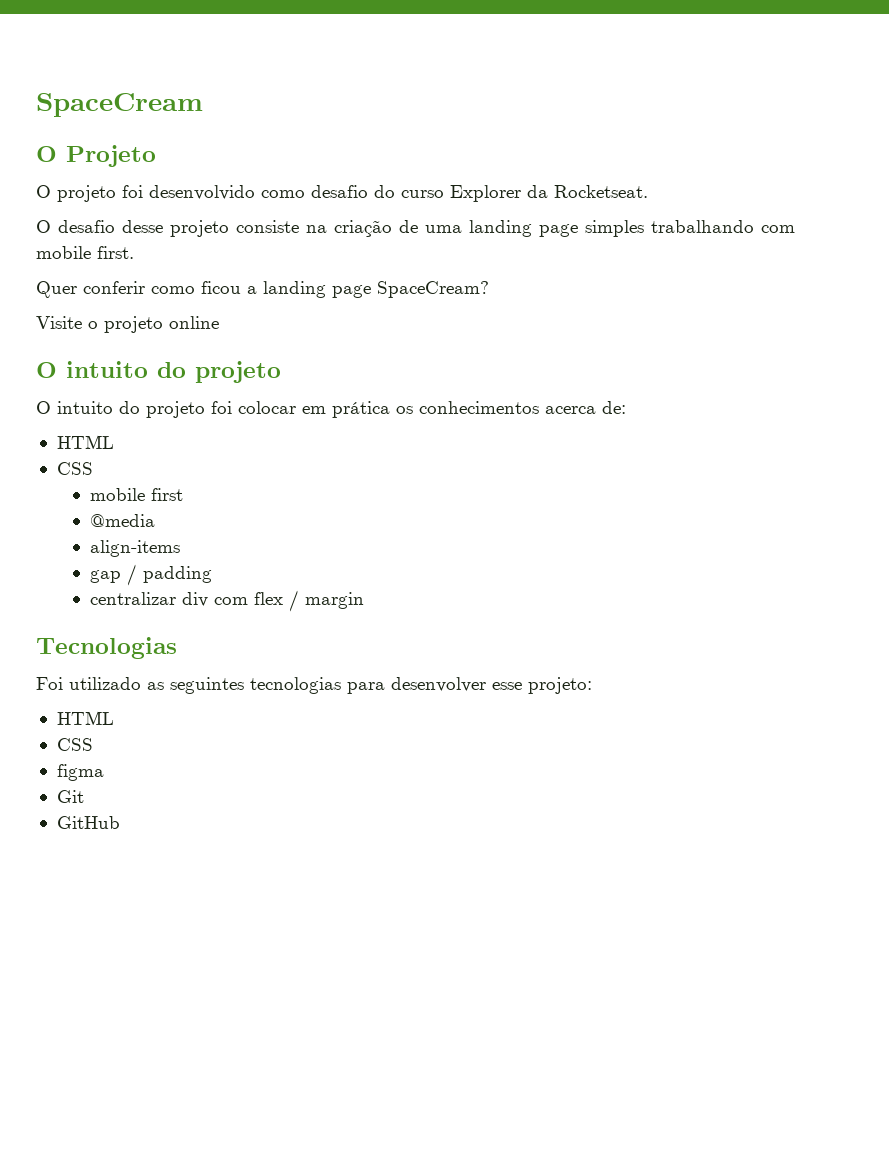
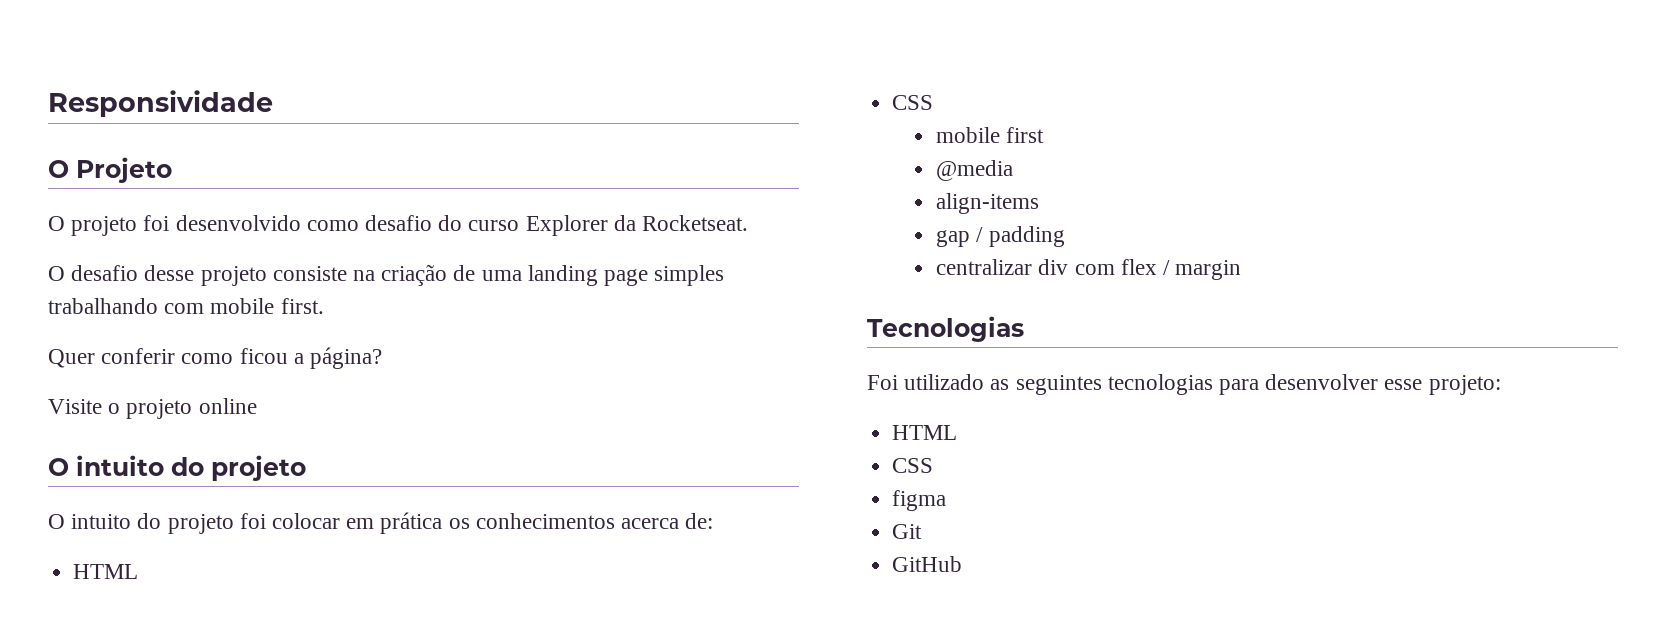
- SpaceCream
+ Responsividade
- Quer conferir como ficou a landing page SpaceCream?
+ Quer conferir como ficou a página?

